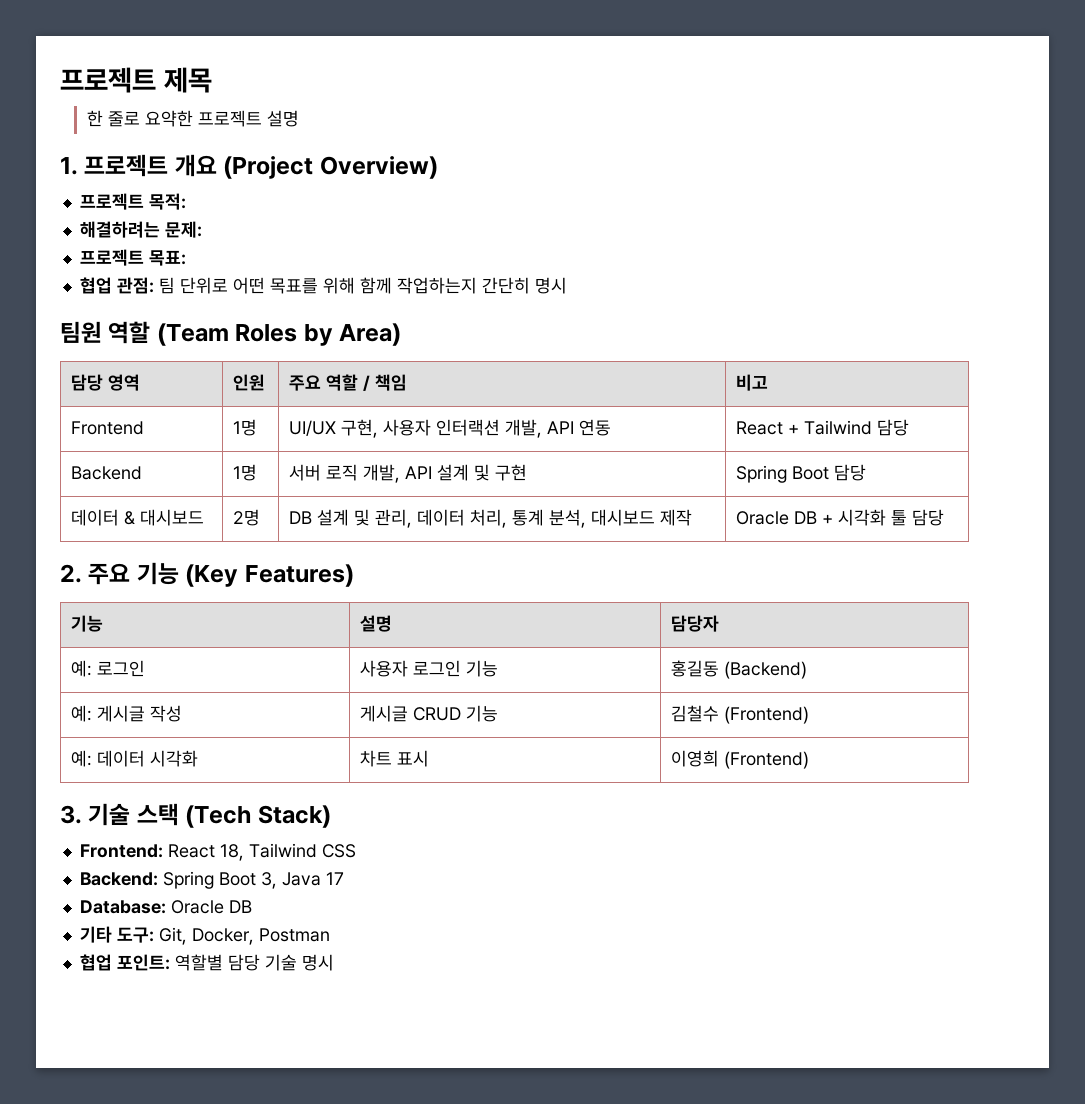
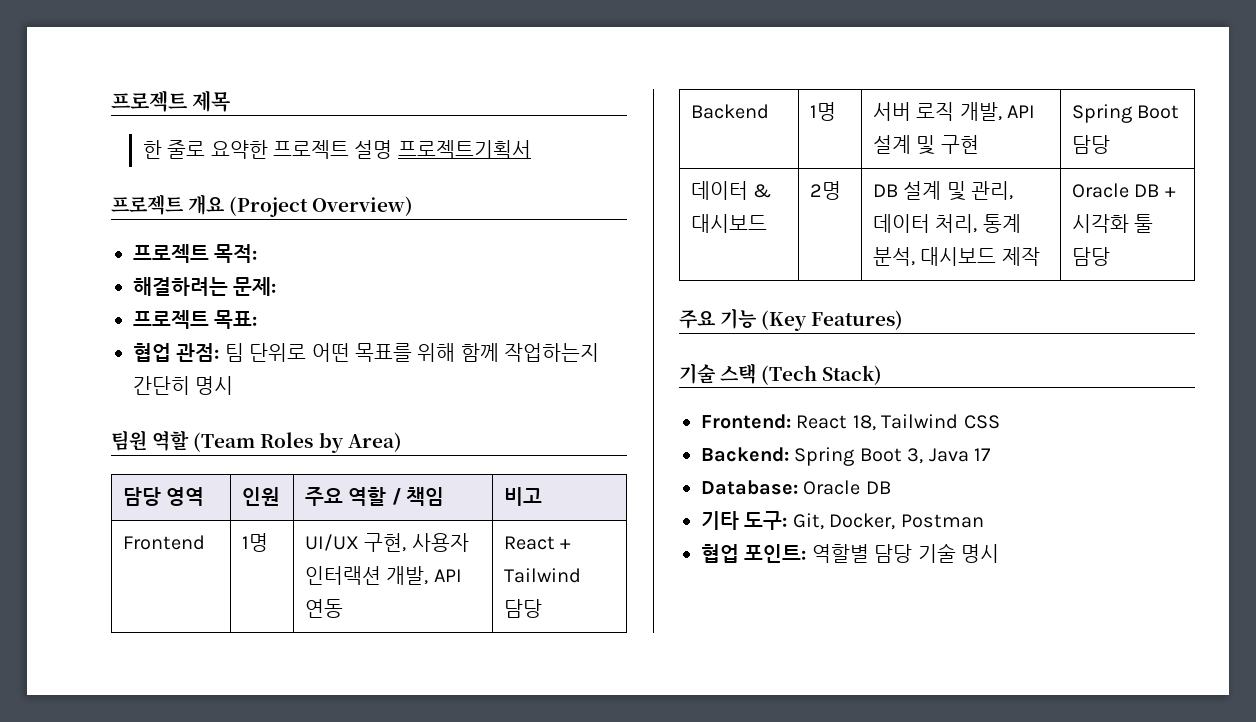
- 한 줄로 요약한 프로젝트 설명
- 1. 프로젝트 개요 (Project Overview)
+ 한 줄로 요약한 프로젝트 설명 프로젝트기획서
+ 프로젝트 개요 (Project Overview)
- 2. 주요 기능 (Key Features)
+ 주요 기능 (Key Features)
- 기능 | 설명 | 담당자
- 예: 로그인 | 사용자 로그인 기능 | 홍길동 (Backend)
- 예: 게시글 작성 | 게시글 CRUD 기능 | 김철수 (Frontend)
- 예: 데이터 시각화 | 차트 표시 | 이영희 (Frontend)
- 3. 기술 스택 (Tech Stack)
+ 기술 스택 (Tech Stack)

